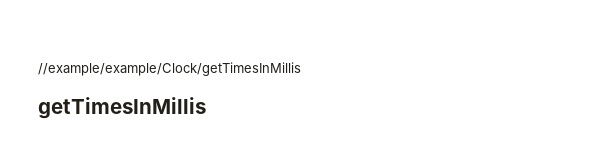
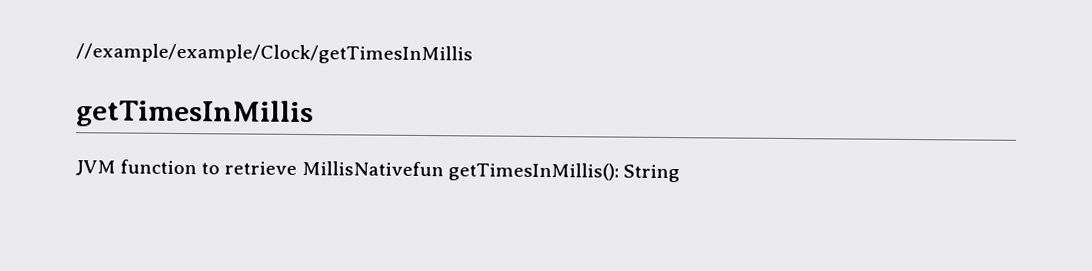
+ JVM function to retrieve MillisNativefun getTimesInMillis(): String

